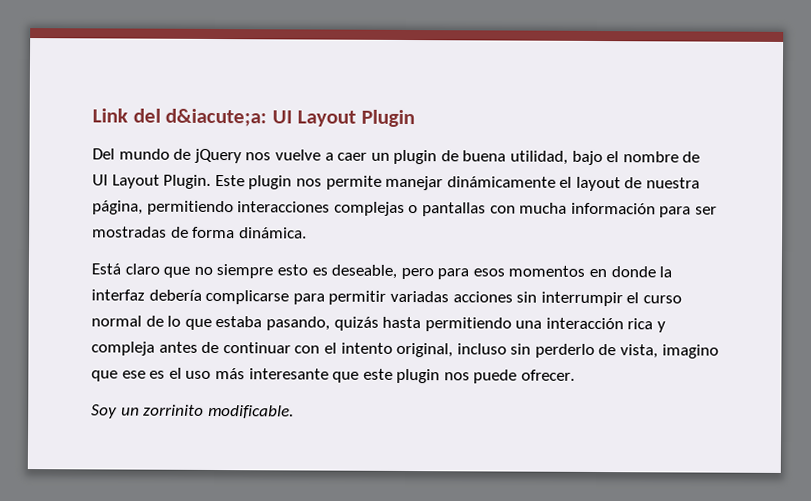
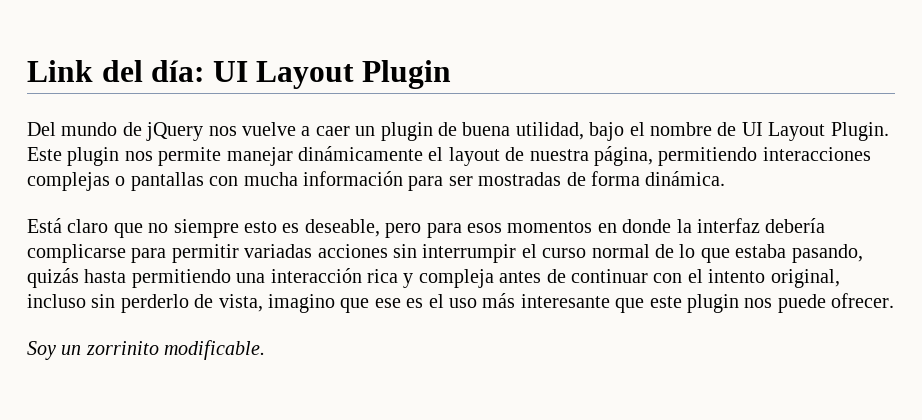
- Link del d&iacute;a: UI Layout Plugin
+ Link del día: UI Layout Plugin

